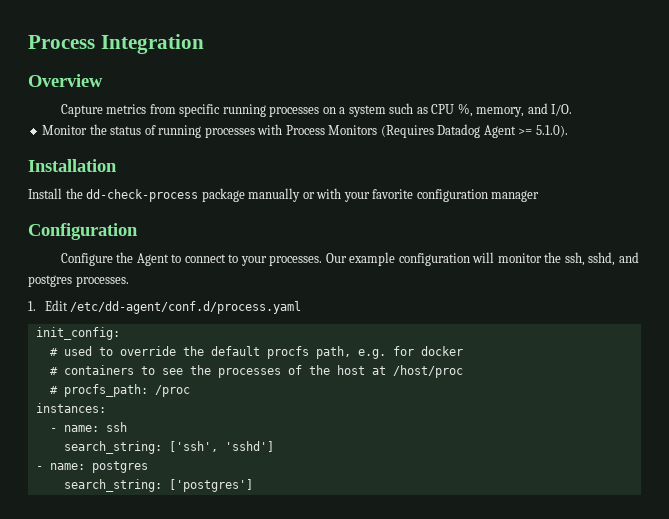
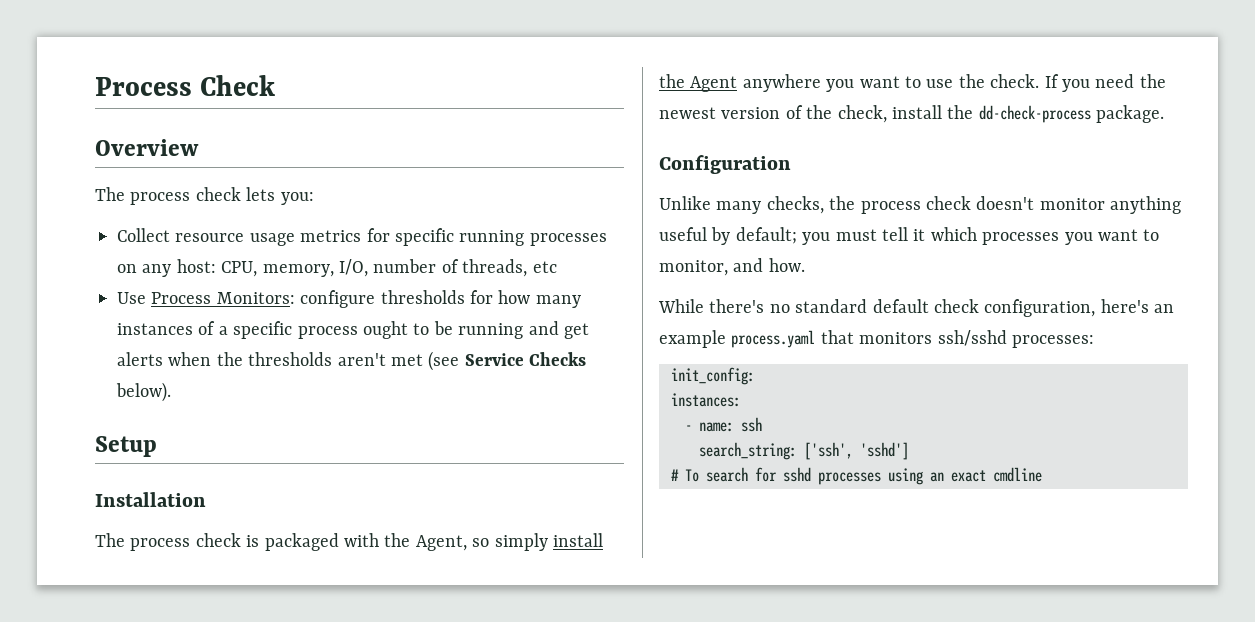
- Process Integration
+ Process Check
- Capture metrics from specific running processes on a system such as CPU %, memory, and I/O.
- Monitor the status of running processes with Process Monitors (Requires Datadog Agent >= 5.1.0).
+ The process check lets you:
+ Collect resource usage metrics for specific running processes on any host: CPU, memory, I/O, number of threads, etc
+ Use Process Monitors: configure thresholds for how many instances of a specific process ought to be running and get alerts when the thresholds aren't met (see Service Checks below).
+ Setup
  Installation
- Install the dd-check-process package manually or with your favorite configuration manager
+ The process check is packaged with the Agent, so simply install the Agent anywhere you want to use the check. If you need the newest version of the check, install the dd-check-process package.
  Configuration
- Configure the Agent to connect to your processes. Our example configuration will monitor the ssh, sshd, and postgres processes.
- 1. Edit /etc/dd-agent/conf.d/process.yaml
+ Unlike many checks, the process check doesn't monitor anything useful by default; you must tell it which processes you want to monitor, and how.
+ While there's no standard default check configuration, here's an example process.yaml that monitors ssh/sshd processes:
  init_config:
- # used to override the default procfs path, e.g. for docker
- # containers to see the processes of the host at /host/proc
- # procfs_path: /proc
- - name: postgres
- search_string: ['postgres']
+ # To search for sshd processes using an exact cmdline

